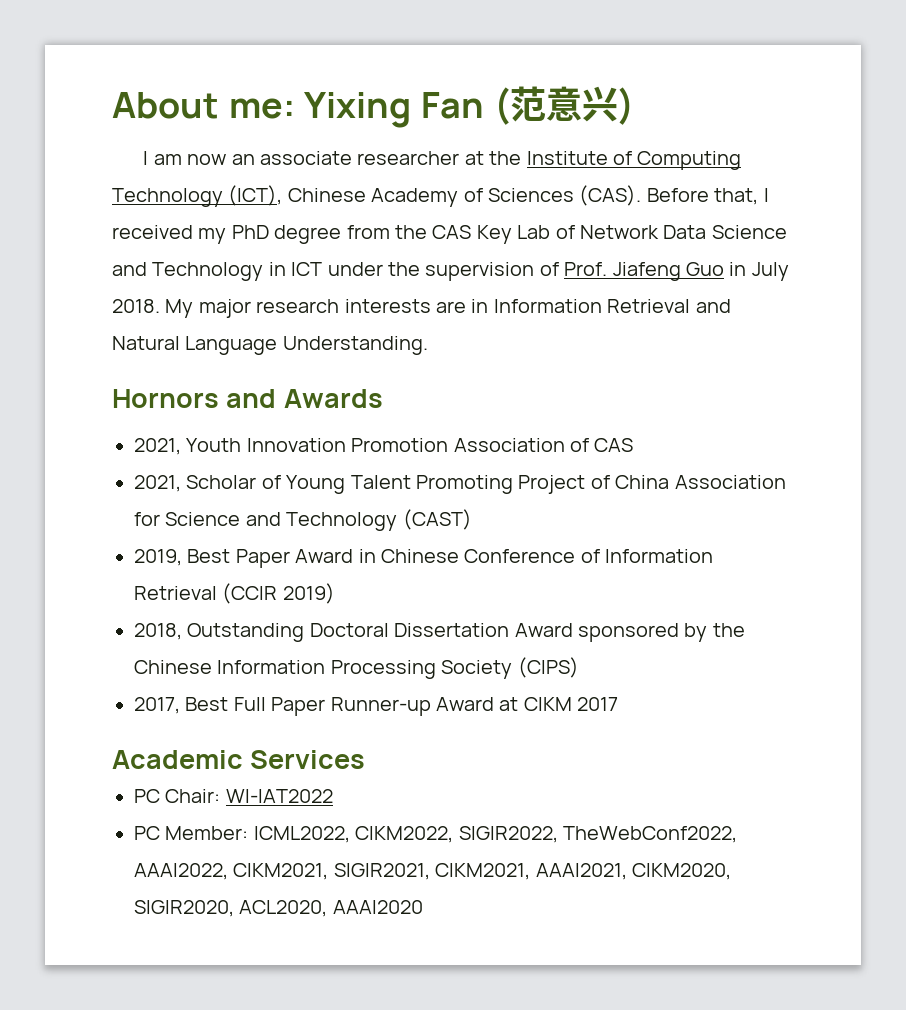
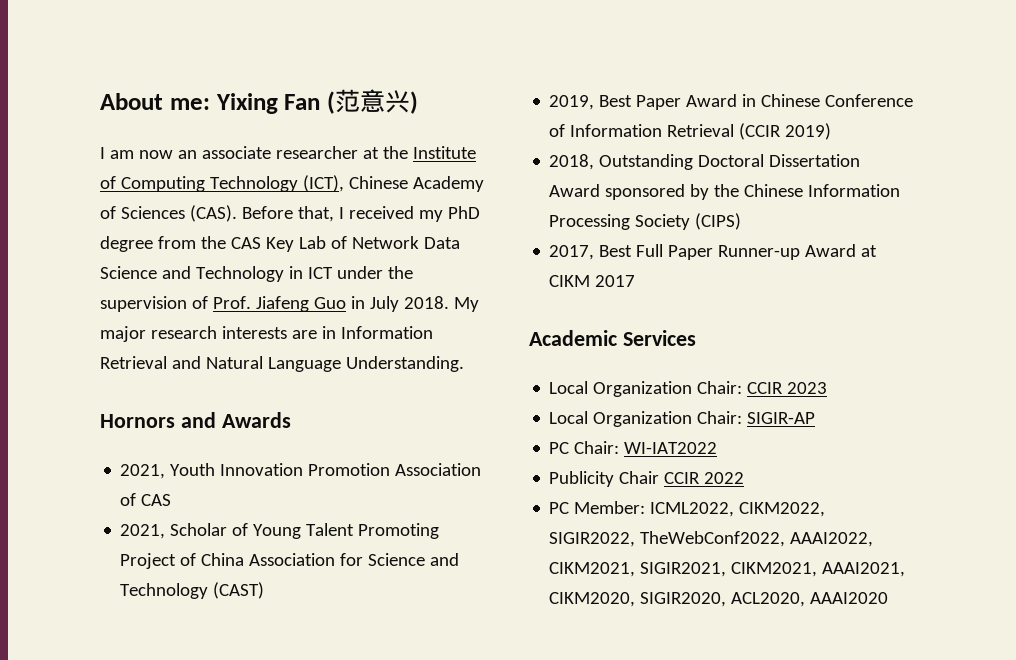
+ Local Organization Chair: CCIR 2023
+ Local Organization Chair: SIGIR-AP
+ Publicity Chair CCIR 2022

